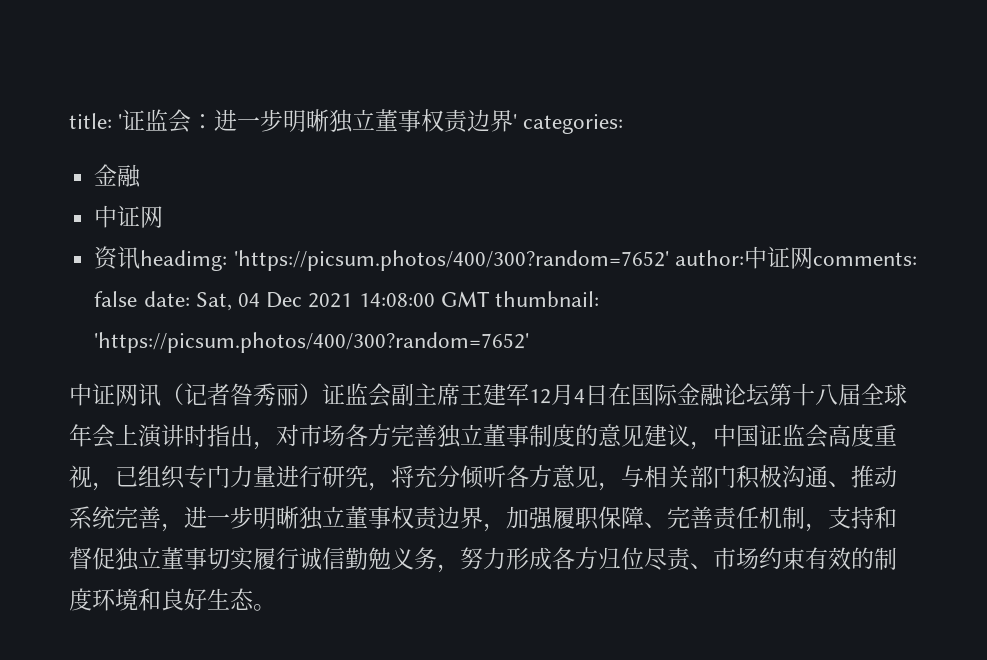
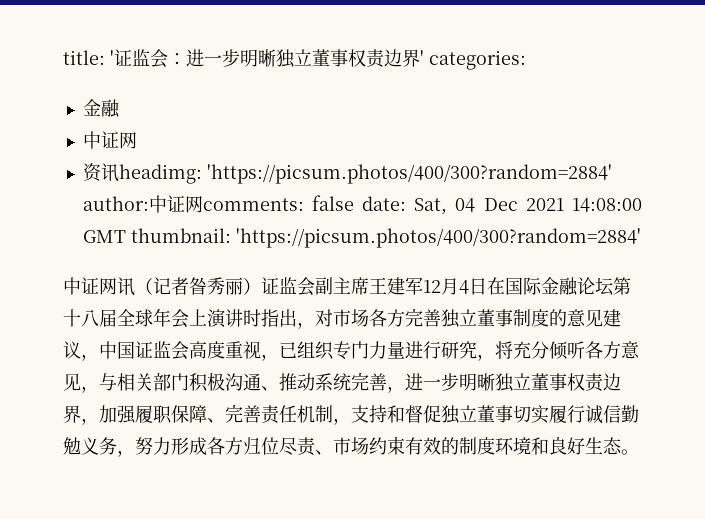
- 资讯headimg: 'https://picsum.photos/400/300?random=7652' author:中证网comments: false date: Sat, 04 Dec 2021 14:08:00 GMT thumbnail: 'https://picsum.photos/400/300?random=7652'
+ 资讯headimg: 'https://picsum.photos/400/300?random=2884' author:中证网comments: false date: Sat, 04 Dec 2021 14:08:00 GMT thumbnail: 'https://picsum.photos/400/300?random=2884'

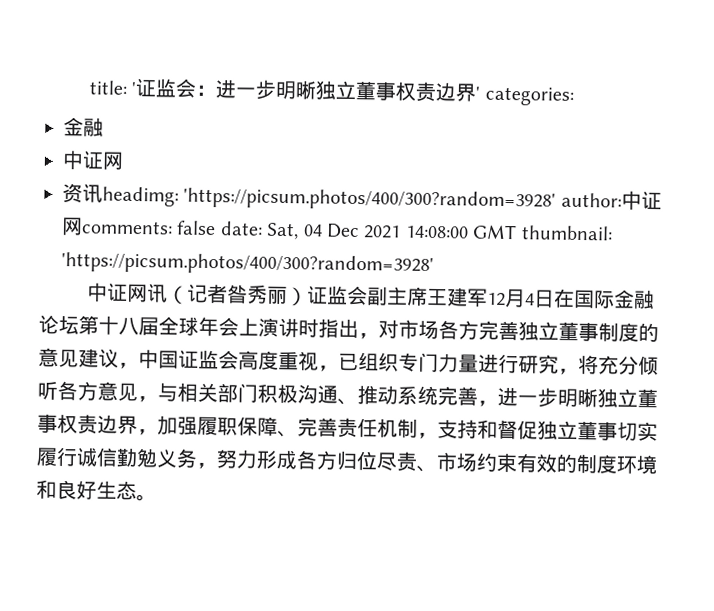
- 资讯headimg: 'https://picsum.photos/400/300?random=2884' author:中证网comments: false date: Sat, 04 Dec 2021 14:08:00 GMT thumbnail: 'https://picsum.photos/400/300?random=2884'
+ 资讯headimg: 'https://picsum.photos/400/300?random=3928' author:中证网comments: false date: Sat, 04 Dec 2021 14:08:00 GMT thumbnail: 'https://picsum.photos/400/300?random=3928'

